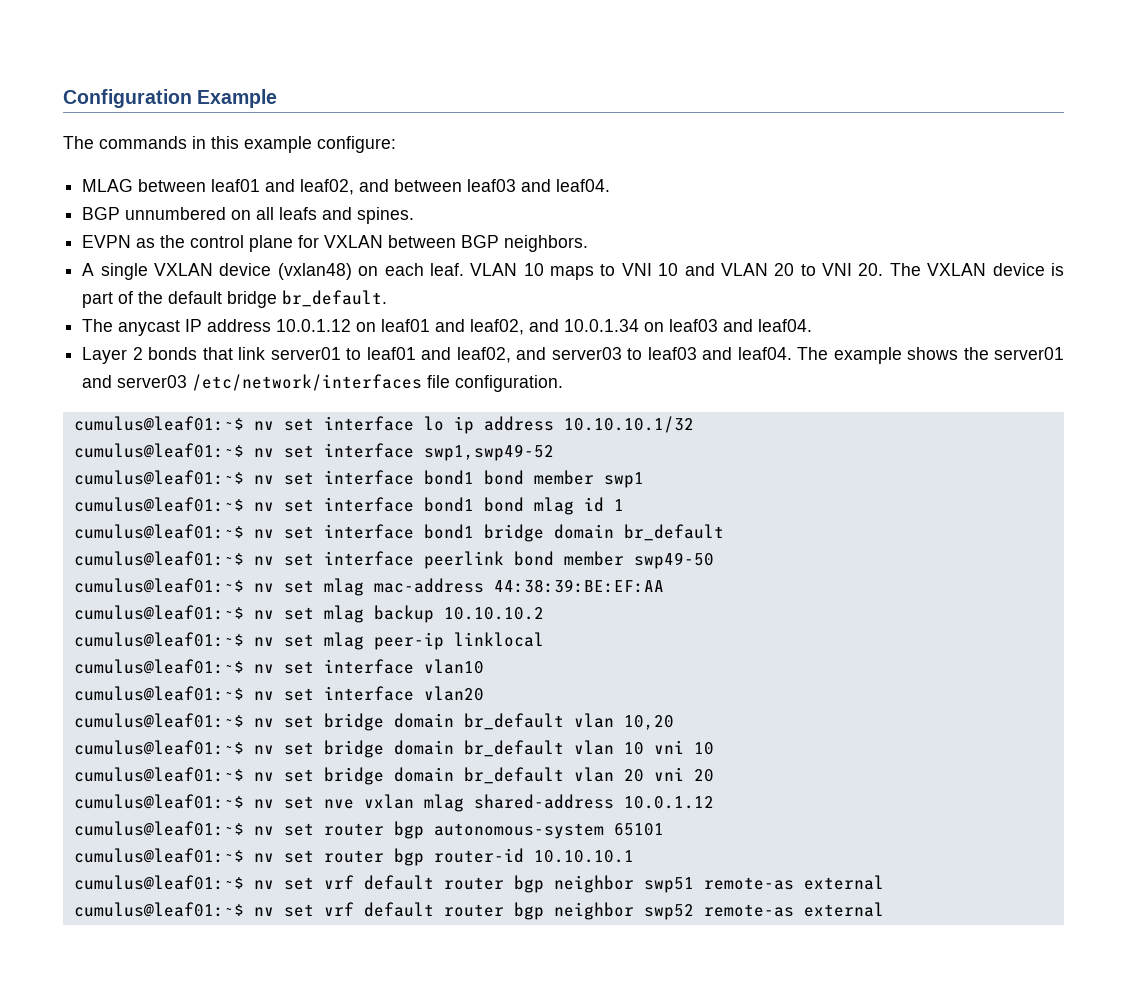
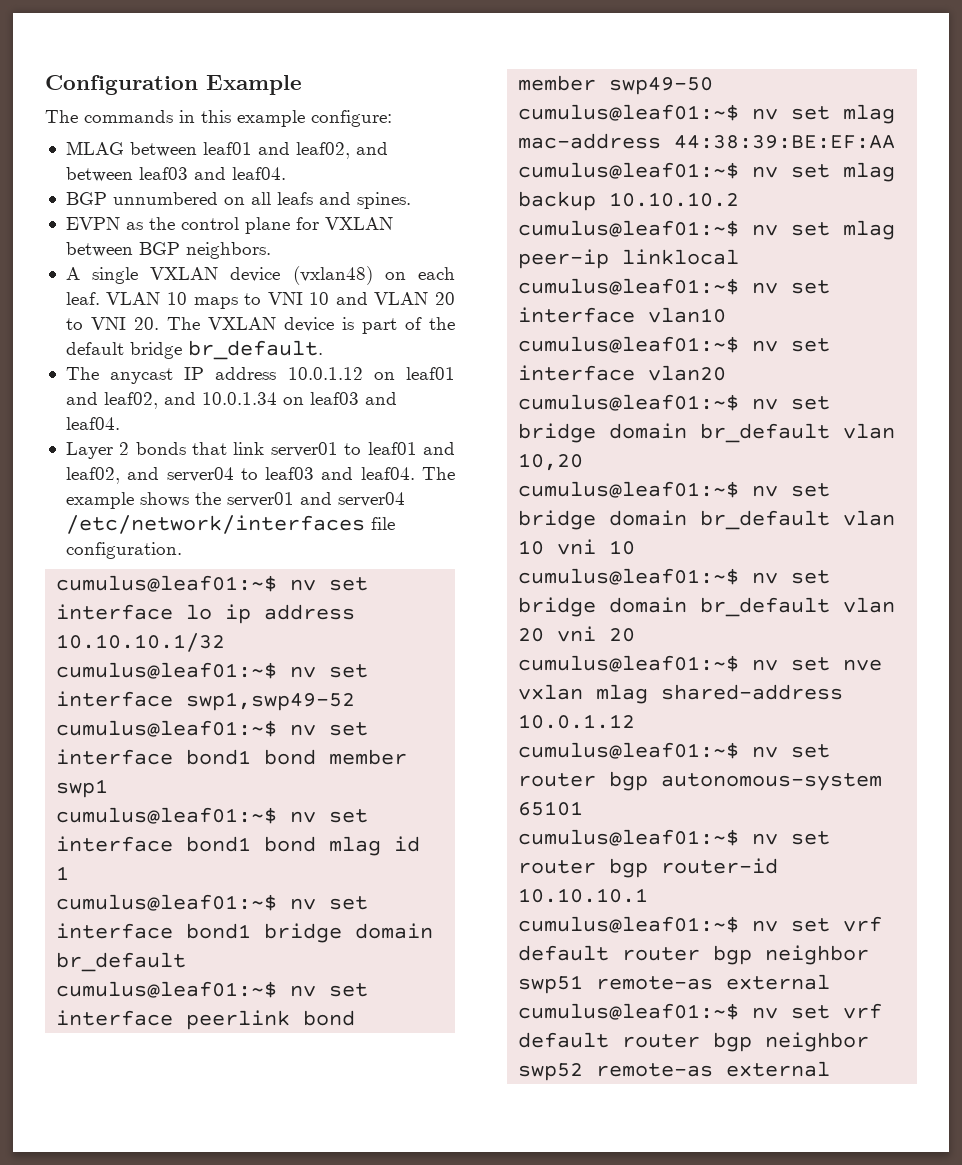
- Layer 2 bonds that link server01 to leaf01 and leaf02, and server03 to leaf03 and leaf04.
+ Layer 2 bonds that link server01 to leaf01 and leaf02, and server04 to leaf03 and leaf04.
- The example shows the server01 and server03 /etc/network/interfaces file configuration.
+ The example shows the server01 and server04 /etc/network/interfaces file configuration.

